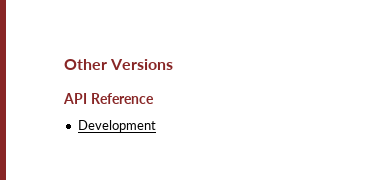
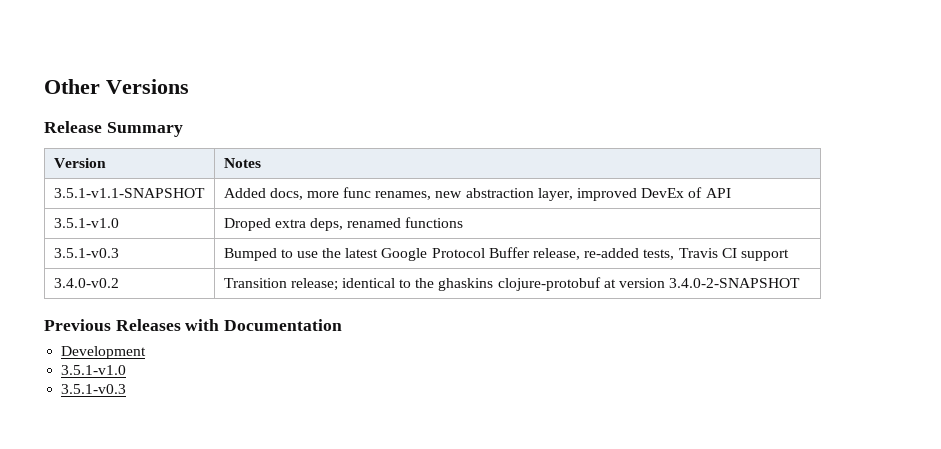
- API Reference
+ Release Summary
+ Version | Notes
+ 3.5.1-v1.1-SNAPSHOT | Added docs, more func renames, new abstraction layer, improved DevEx of API
+ 3.5.1-v1.0 | Droped extra deps, renamed functions
+ 3.5.1-v0.3 | Bumped to use the latest Google Protocol Buffer release, re-added tests, Travis CI support
+ 3.4.0-v0.2 | Transition release; identical to the ghaskins clojure-protobuf at version 3.4.0-2-SNAPSHOT
+ Previous Releases with Documentation
  Development
+ 3.5.1-v1.0
+ 3.5.1-v0.3

